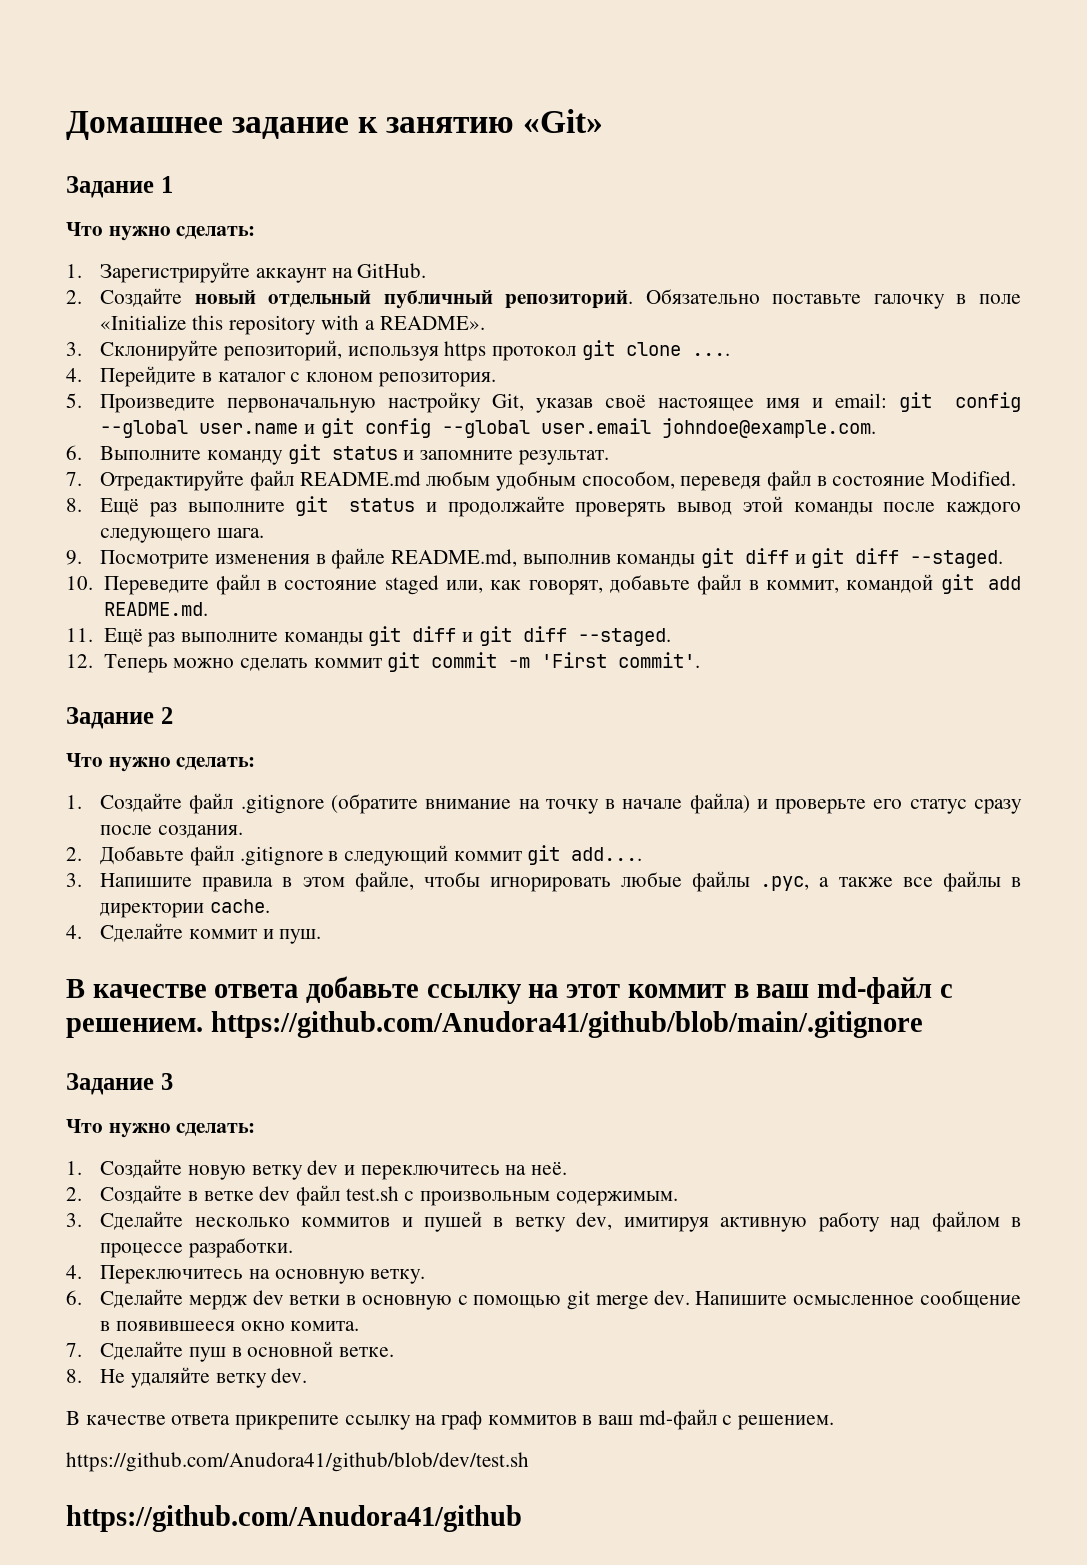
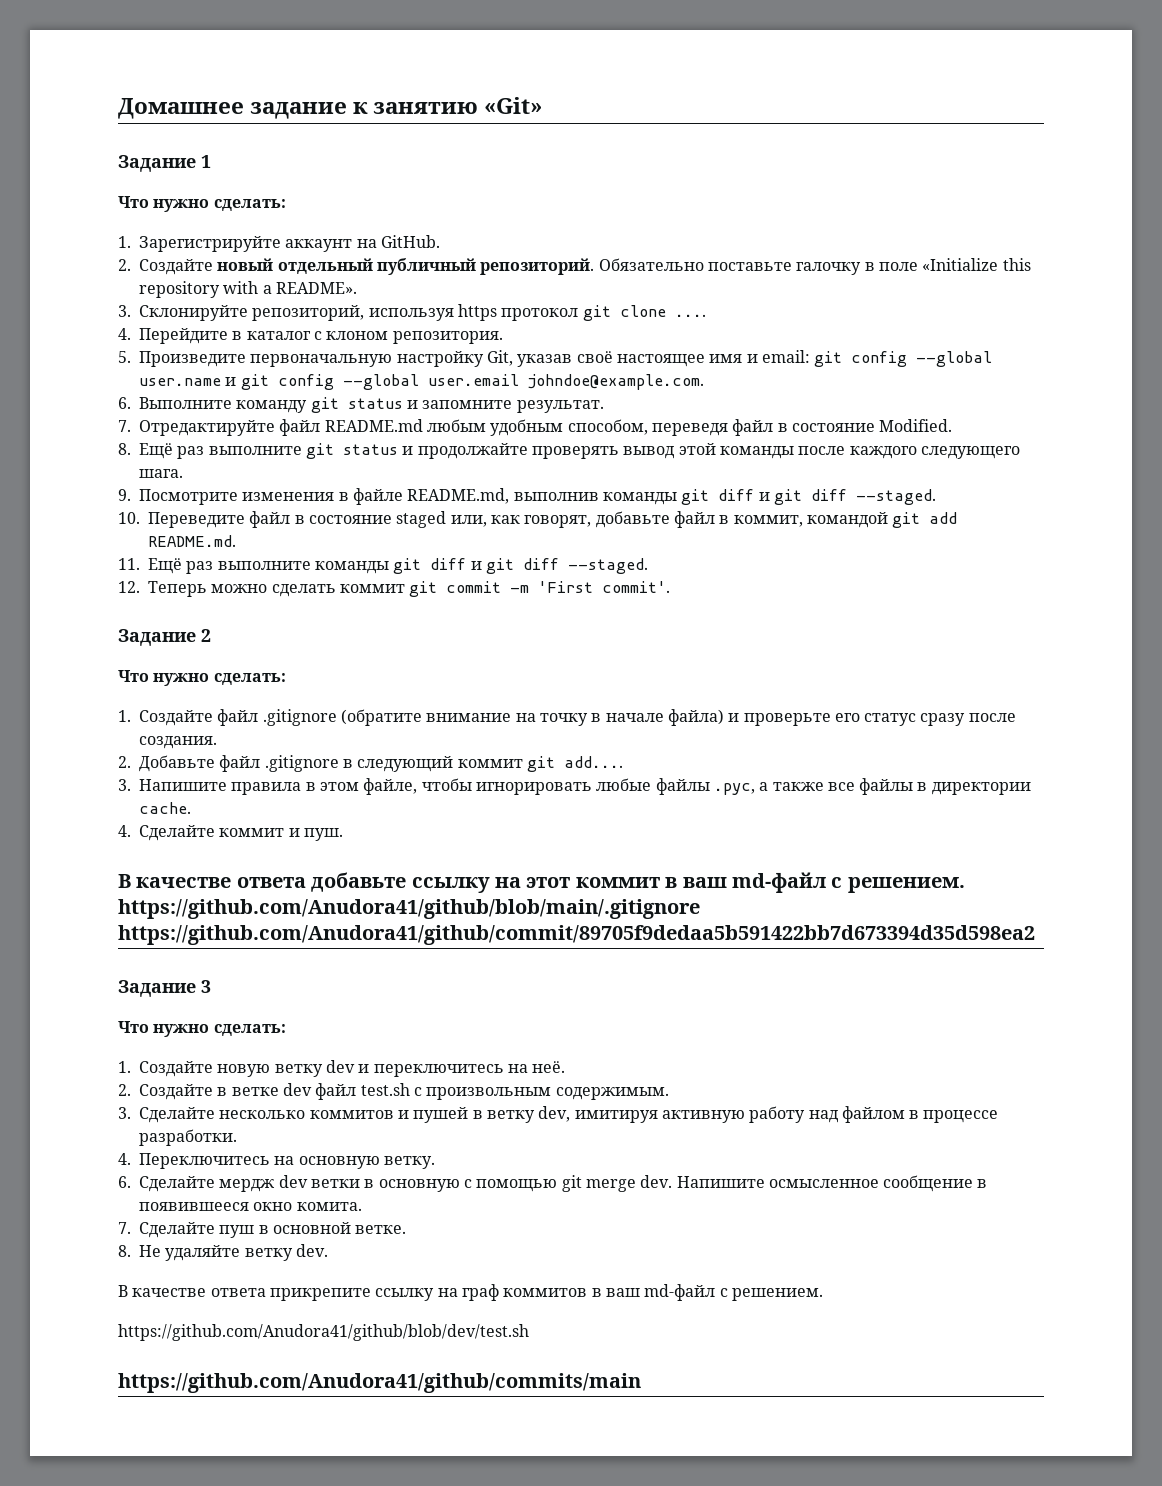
- В качестве ответа добавьте ссылку на этот коммит в ваш md-файл с решением. https://github.com/Anudora41/github/blob/main/.gitignore
+ В качестве ответа добавьте ссылку на этот коммит в ваш md-файл с решением. https://github.com/Anudora41/github/blob/main/.gitignore https://github.com/Anudora41/github/commit/89705f9dedaa5b591422bb7d673394d35d598ea2
- https://github.com/Anudora41/github
+ https://github.com/Anudora41/github/commits/main

